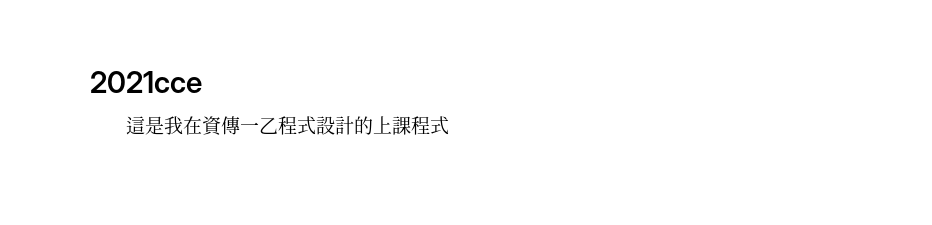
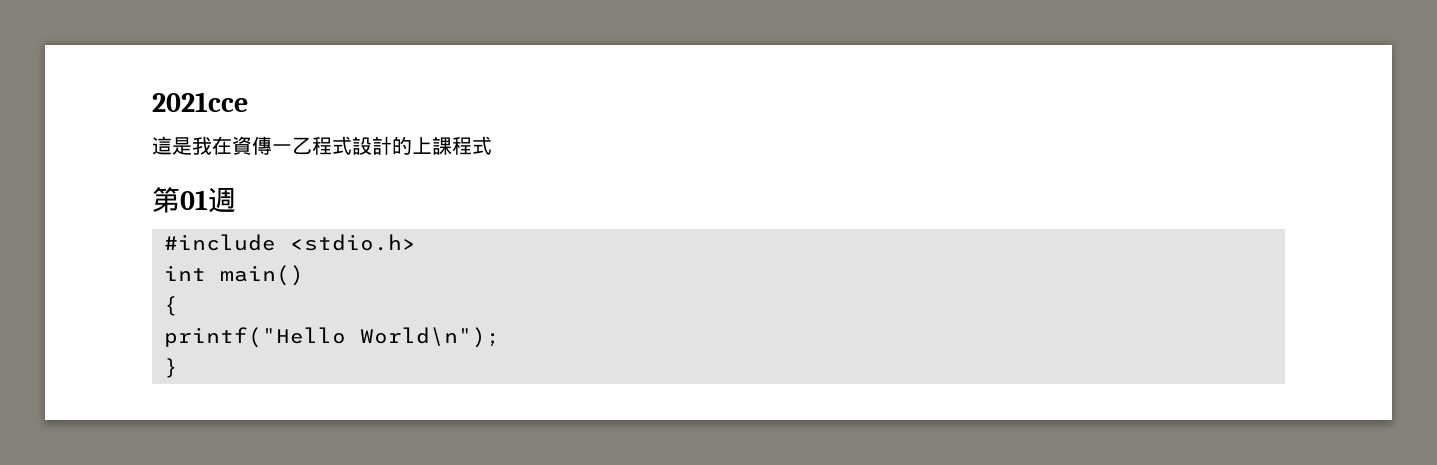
+ 第01週
+ #include <stdio.h>
+ int main()
+ {
+ printf("Hello World\n");
+ }

